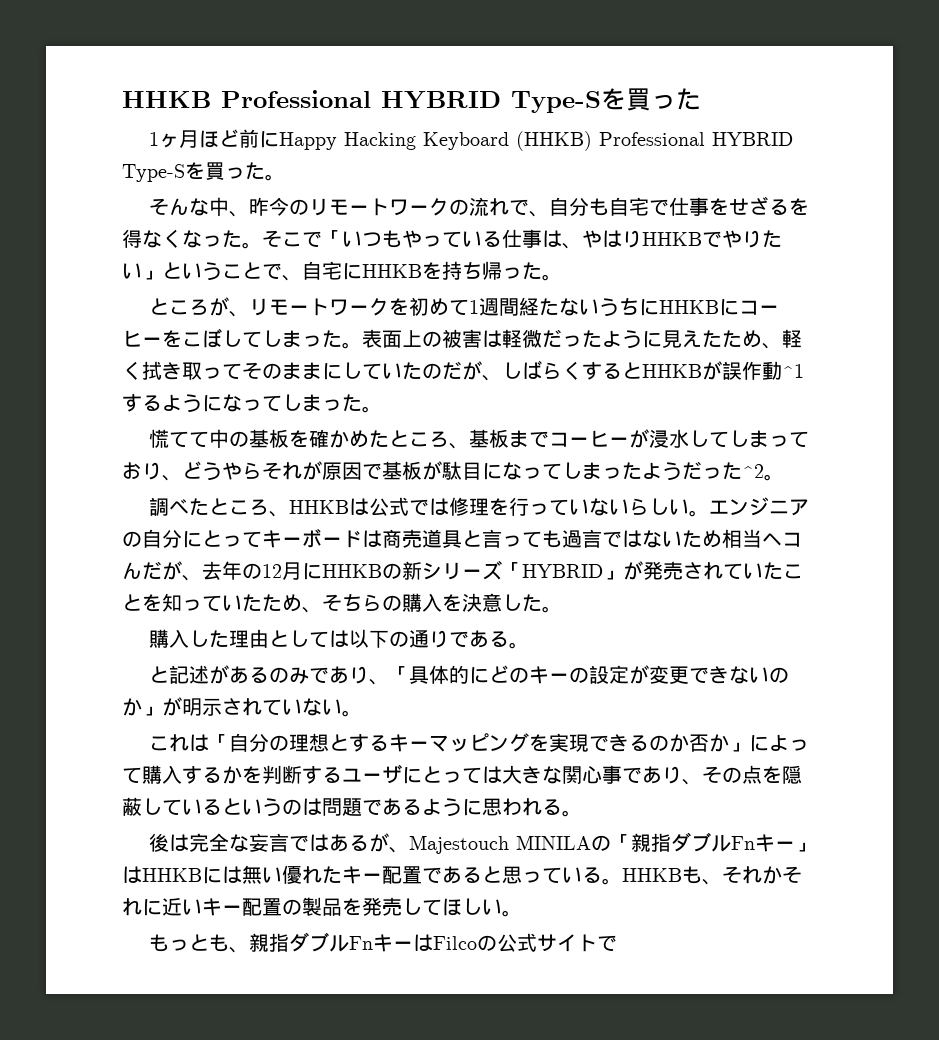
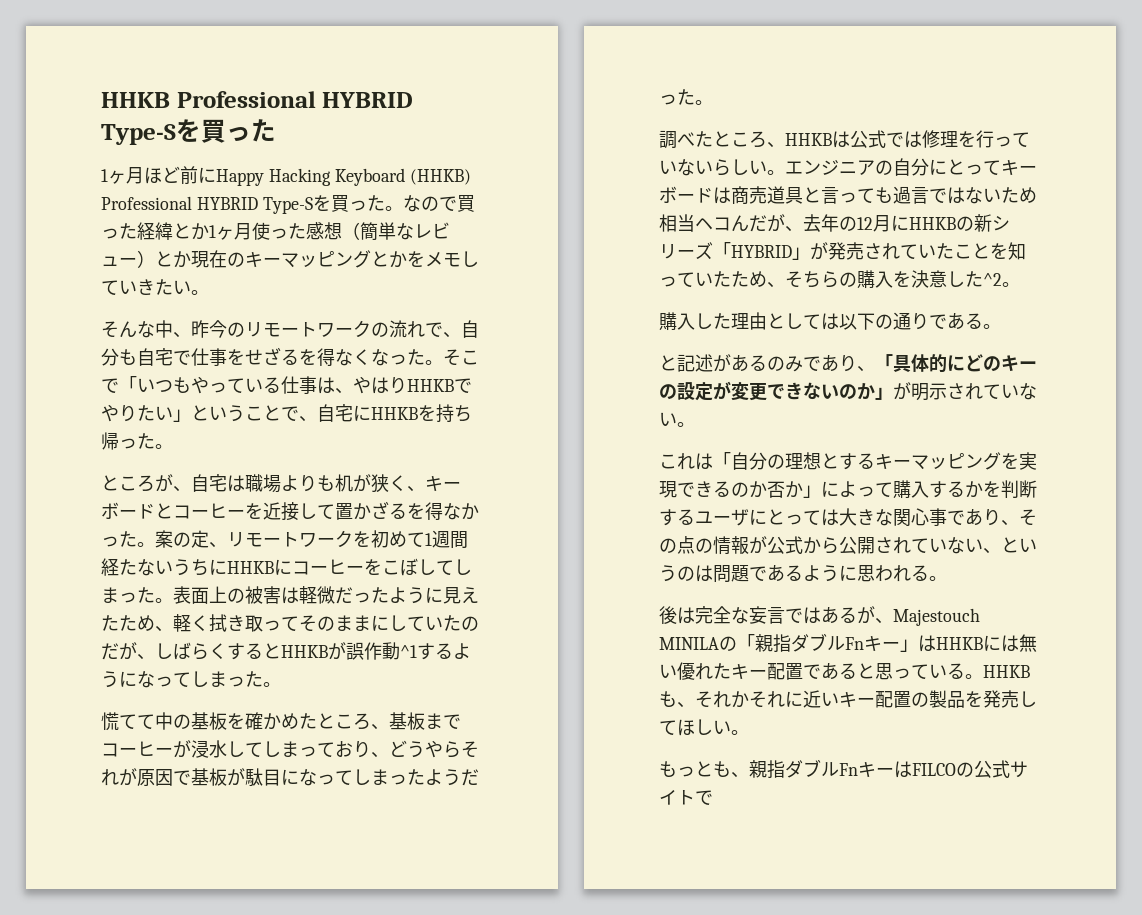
+ なので買った経緯とか1ヶ月使った感想（簡単なレビュー）とか現在のキーマッピングとかをメモしていきたい。
- ところが、リモートワークを初めて1週間経たないうちにHHKBにコーヒーをこぼしてしまった。
+ ところが、自宅は職場よりも机が狭く、キーボードとコーヒーを近接して置かざるを得なかった。案の定、リモートワークを初めて1週間経たないうちにHHKBにコーヒーをこぼしてしまった。
- 慌てて中の基板を確かめたところ、基板までコーヒーが浸水してしまっており、どうやらそれが原因で基板が駄目になってしまったようだった^2。
+ 慌てて中の基板を確かめたところ、基板までコーヒーが浸水してしまっており、どうやらそれが原因で基板が駄目になってしまったようだった。
- エンジニアの自分にとってキーボードは商売道具と言っても過言ではないため相当ヘコんだが、去年の12月にHHKBの新シリーズ「HYBRID」が発売されていたことを知っていたため、そちらの購入を決意した。
+ エンジニアの自分にとってキーボードは商売道具と言っても過言ではないため相当ヘコんだが、去年の12月にHHKBの新シリーズ「HYBRID」が発売されていたことを知っていたため、そちらの購入を決意した^2。
- これは「自分の理想とするキーマッピングを実現できるのか否か」によって購入するかを判断するユーザにとっては大きな関心事であり、その点を隠蔽しているというのは問題であるように思われる。
+ これは「自分の理想とするキーマッピングを実現できるのか否か」によって購入するかを判断するユーザにとっては大きな関心事であり、その点の情報が公式から公開されていない、というのは問題であるように思われる。
- もっとも、親指ダブルFnキーはFilcoの公式サイトで
+ もっとも、親指ダブルFnキーはFILCOの公式サイトで

